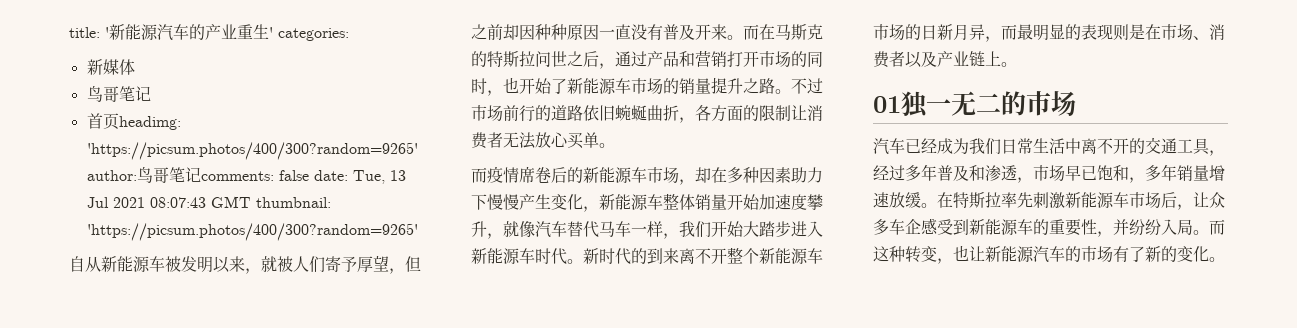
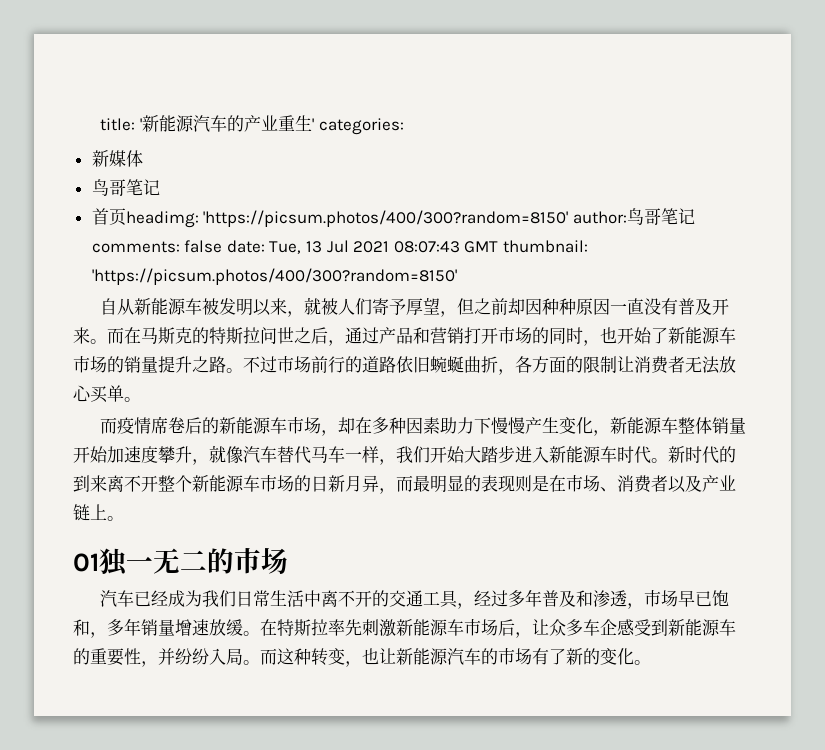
- 首页headimg: 'https://picsum.photos/400/300?random=9265' author:鸟哥笔记comments: false date: Tue, 13 Jul 2021 08:07:43 GMT thumbnail: 'https://picsum.photos/400/300?random=9265'
+ 首页headimg: 'https://picsum.photos/400/300?random=8150' author:鸟哥笔记comments: false date: Tue, 13 Jul 2021 08:07:43 GMT thumbnail: 'https://picsum.photos/400/300?random=8150'

